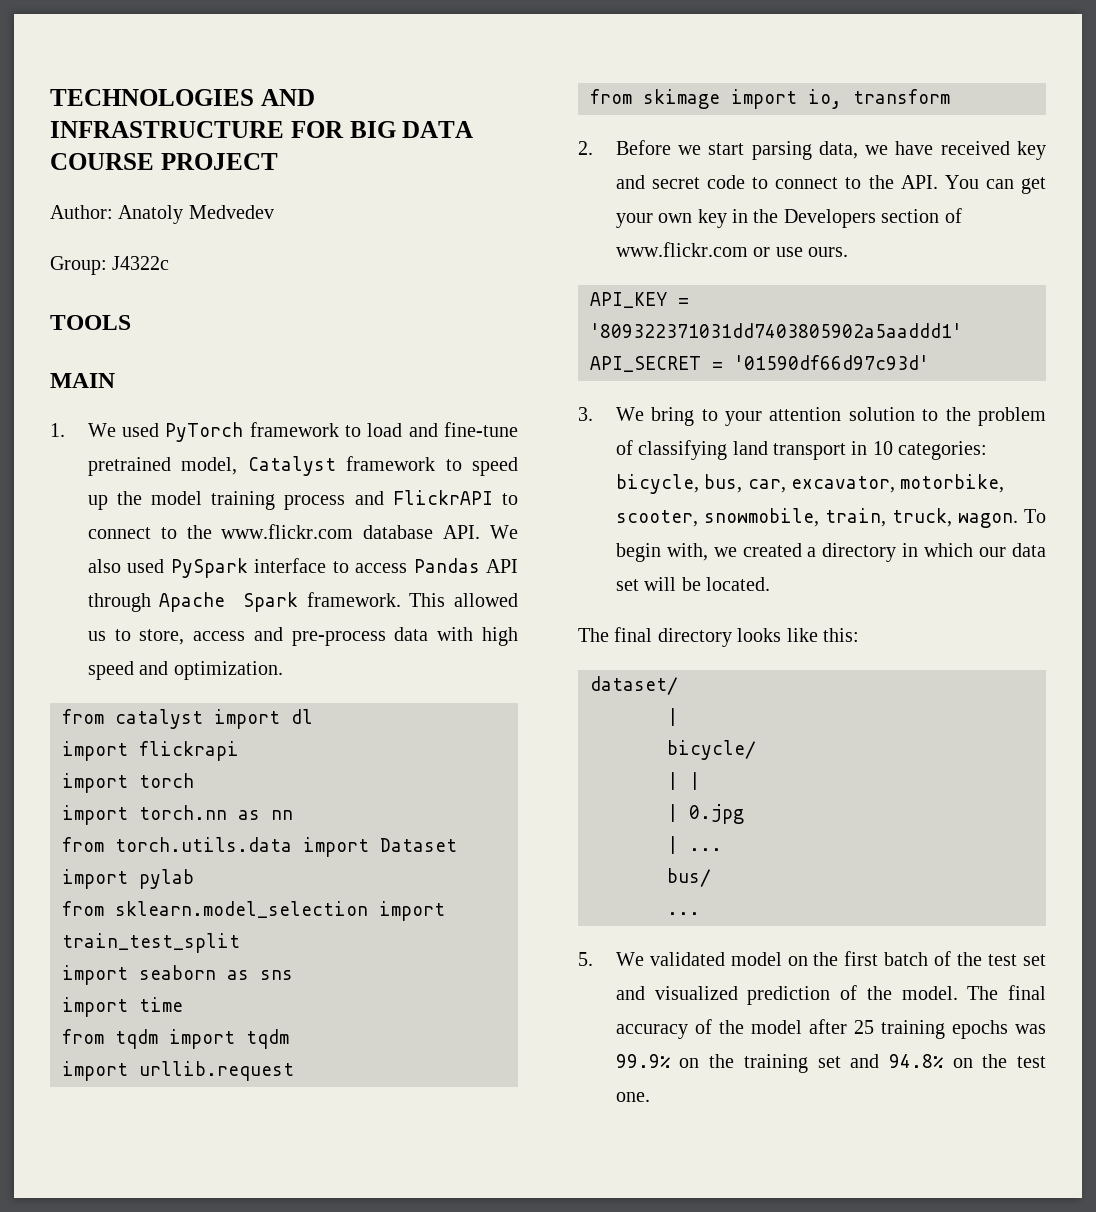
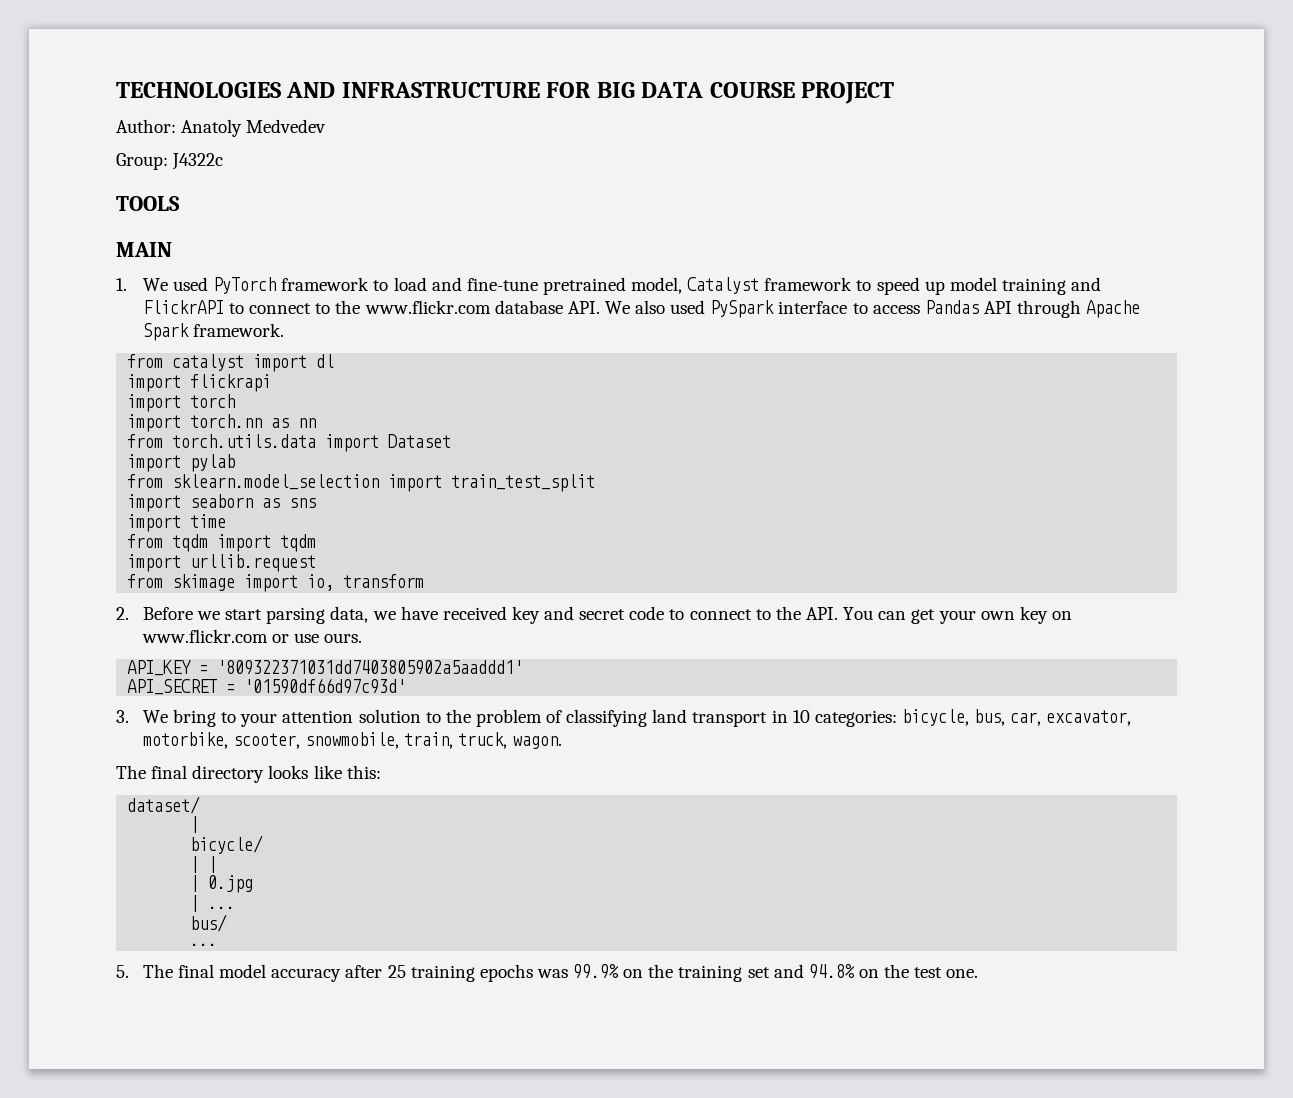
- 1. We used PyTorch framework to load and fine-tune pretrained model, Catalyst framework to speed up the model training process and FlickrAPI to connect to the www.flickr.com database API. We also used PySpark interface to access Pandas API through Apache Spark framework. This allowed us to store, access and pre-process data with high speed and optimization.
+ 1. We used PyTorch framework to load and fine-tune pretrained model, Catalyst framework to speed up model training and FlickrAPI to connect to the www.flickr.com database API. We also used PySpark interface to access Pandas API through Apache Spark framework.
- 2. Before we start parsing data, we have received key and secret code to connect to the API. You can get your own key in the Developers section of www.flickr.com or use ours.
+ 2. Before we start parsing data, we have received key and secret code to connect to the API. You can get your own key on www.flickr.com or use ours.
- To begin with, we created a directory in which our data set will be located.
- 5. We validated model on the first batch of the test set and visualized prediction of the model. The final accuracy of the model after 25 training epochs was 99.9% on the training set and 94.8% on the test one.
+ 5. The final model accuracy after 25 training epochs was 99.9% on the training set and 94.8% on the test one.

